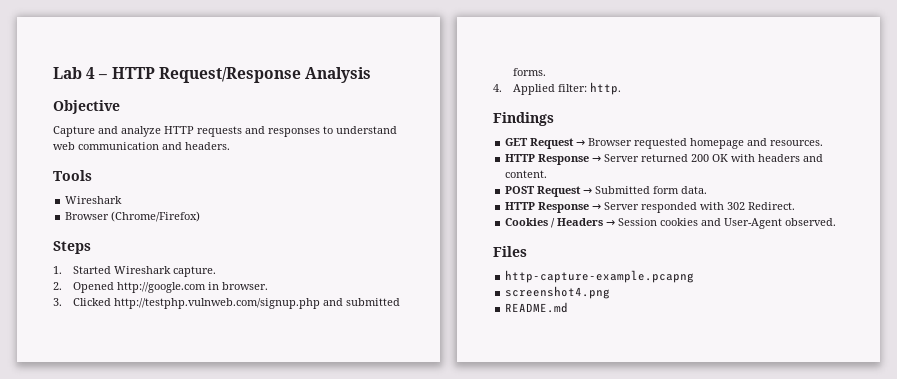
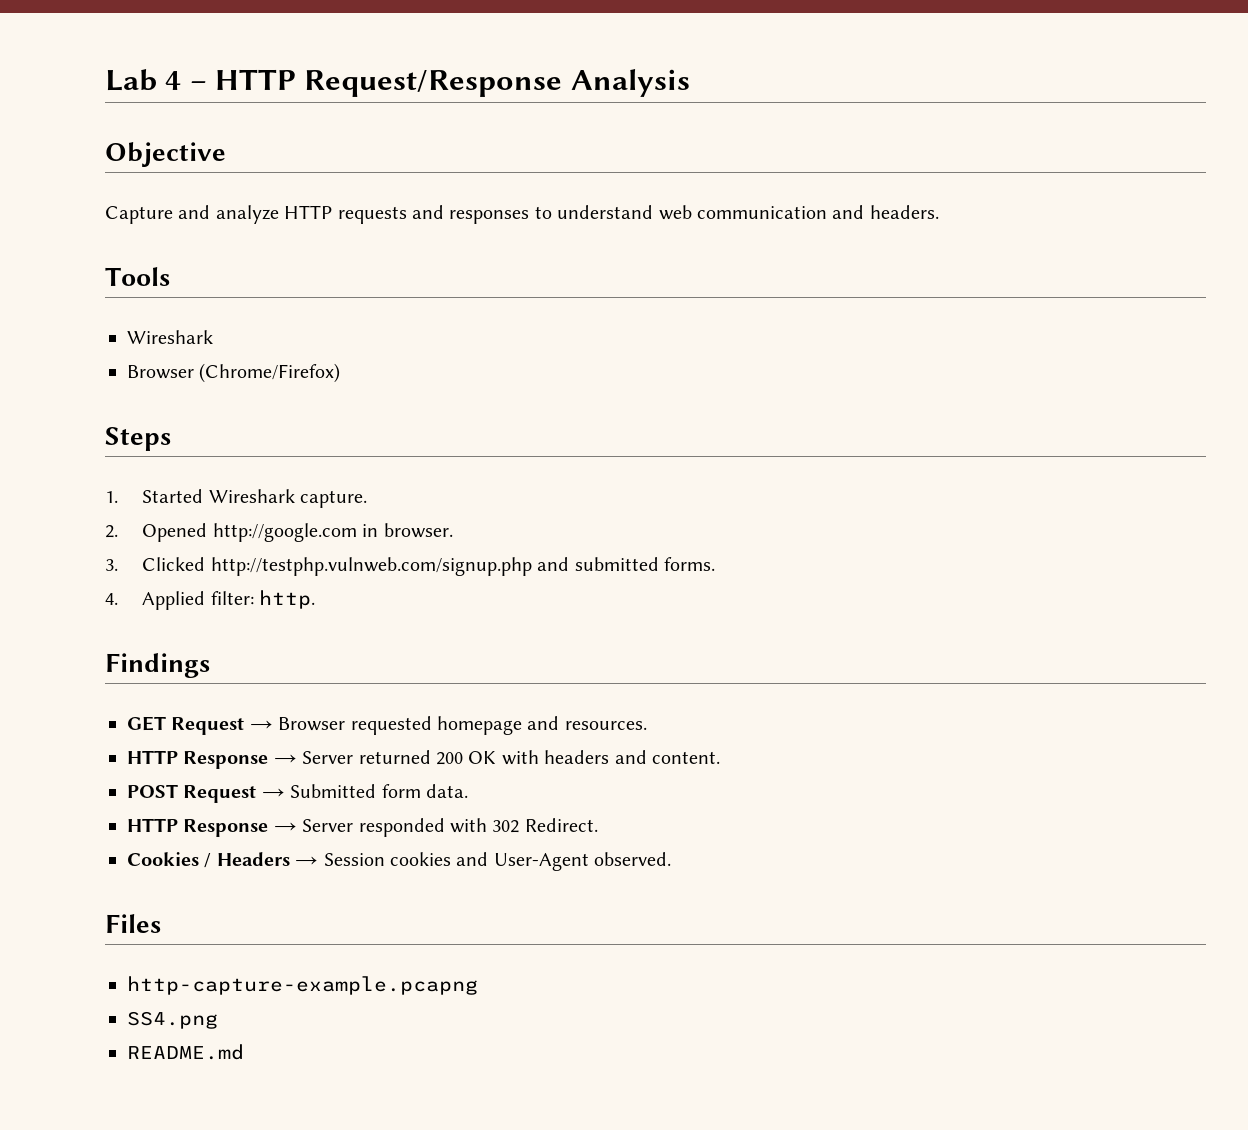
- screenshot4.png
+ SS4.png

